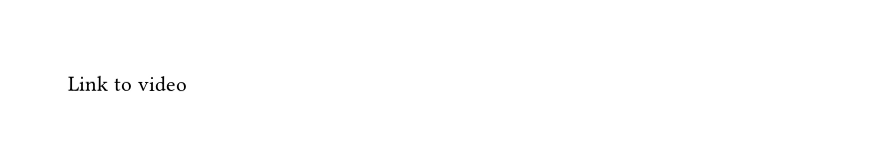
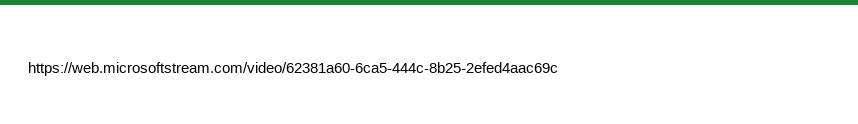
- Link to video
+ https://web.microsoftstream.com/video/62381a60-6ca5-444c-8b25-2efed4aac69c

